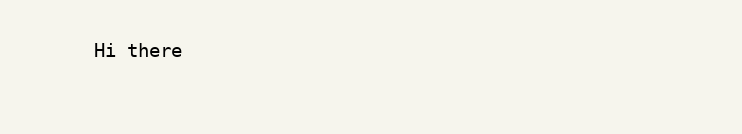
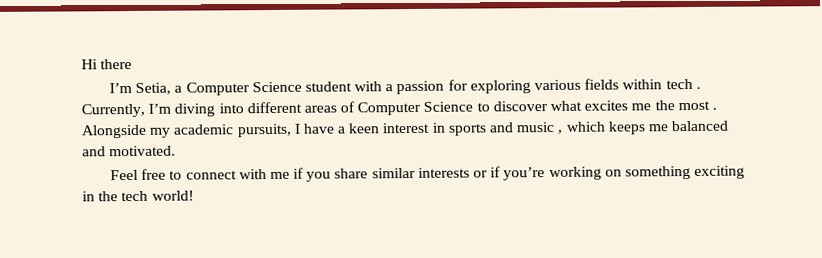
+ I’m Setia, a Computer Science student with a passion for exploring various fields within tech . Currently, I’m diving into different areas of Computer Science to discover what excites me the most . Alongside my academic pursuits, I have a keen interest in sports and music , which keeps me balanced and motivated.
+ Feel free to connect with me if you share similar interests or if you’re working on something exciting in the tech world!

